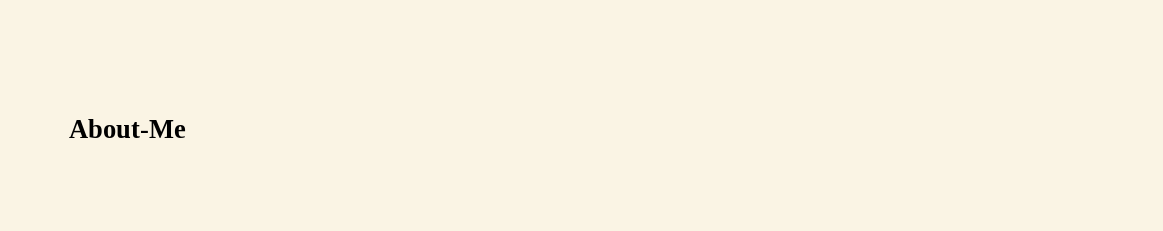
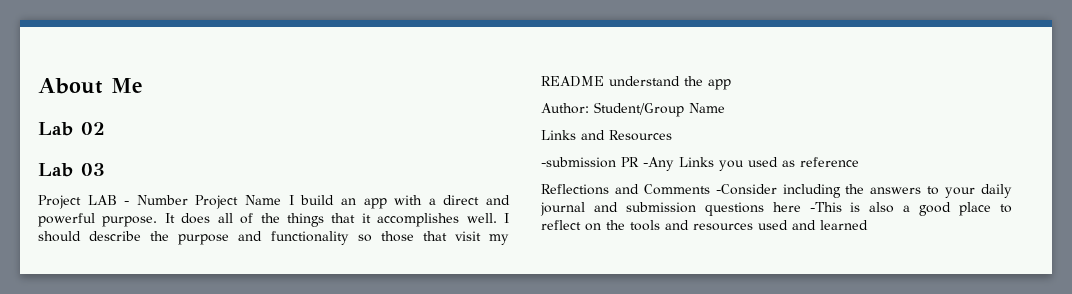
- About-Me
+ About Me
+ Lab 02
+ Lab 03
+ Project LAB - Number Project Name I build an app with a direct and powerful purpose. It does all of the things that it accomplishes well. I should describe the purpose and functionality so those that visit my README understand the app
+ Author: Student/Group Name
+ Links and Resources
+ -submission PR -Any Links you used as reference
+ Reflections and Comments -Consider including the answers to your daily journal and submission questions here -This is also a good place to reflect on the tools and resources used and learned

